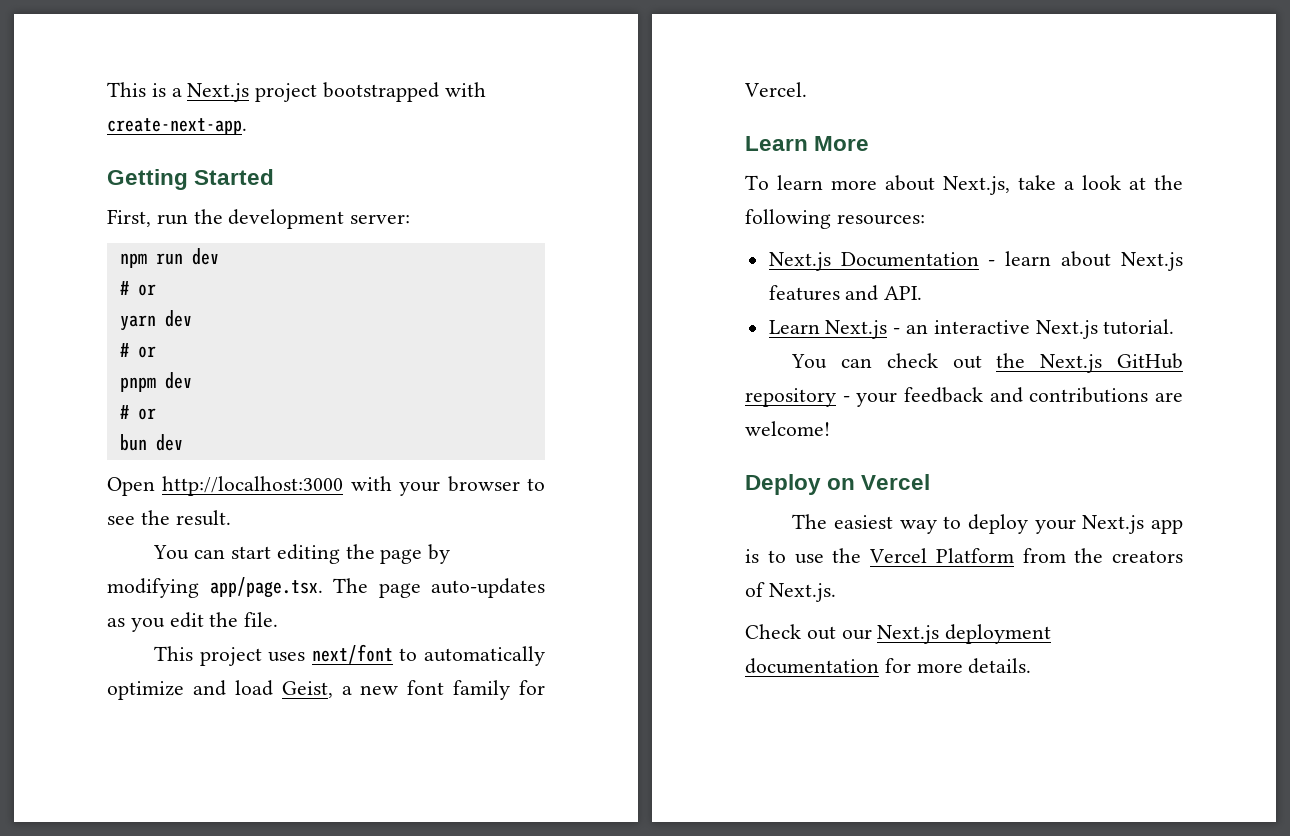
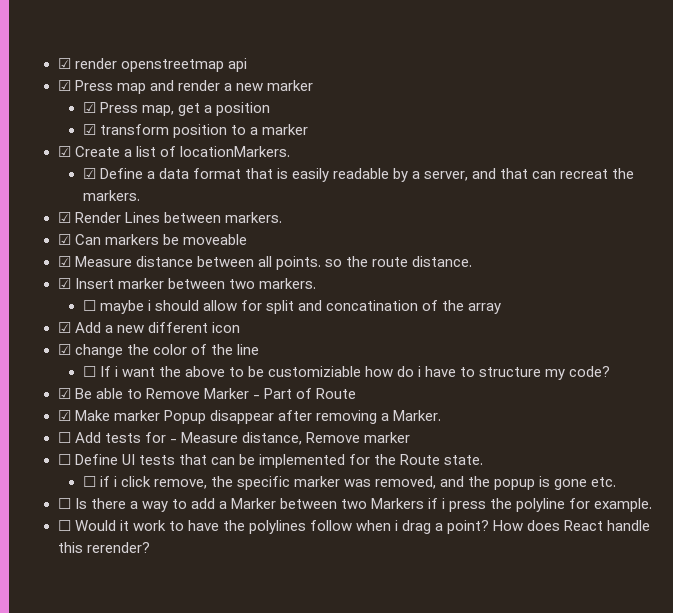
- This is a Next.js project bootstrapped with create-next-app.
- Getting Started
- First, run the development server:
- npm run dev
- # or
- yarn dev
- # or
- pnpm dev
- # or
- bun dev
- Open http://localhost:3000 with your browser to see the result.
- You can start editing the page by modifying app/page.tsx. The page auto-updates as you edit the file.
- This project uses next/font to automatically optimize and load Geist, a new font family for Vercel.
- Learn More
- To learn more about Next.js, take a look at the following resources:
- Next.js Documentation - learn about Next.js features and API.
- Learn Next.js - an interactive Next.js tutorial.
- You can check out the Next.js GitHub repository - your feedback and contributions are welcome!
- Deploy on Vercel
- The easiest way to deploy your Next.js app is to use the Vercel Platform from the creators of Next.js.
- Check out our Next.js deployment documentation for more details.
+ ☑ render openstreetmap api
+ ☑ Press map and render a new marker
+ ☑ Press map, get a position
+ ☑ transform position to a marker
+ ☑ Create a list of locationMarkers.
+ ☑ Define a data format that is easily readable by a server, and that can recreat the markers.
+ ☑ Render Lines between markers.
+ ☑ Can markers be moveable
+ ☑ Measure distance between all points. so the route distance.
+ ☑ Insert marker between two markers.
+ ☐ maybe i should allow for split and concatination of the array
+ ☑ Add a new different icon
+ ☑ change the color of the line
+ ☐ If i want the above to be customiziable how do i have to structure my code?
+ ☑ Be able to Remove Marker - Part of Route
+ ☑ Make marker Popup disappear after removing a Marker.
+ ☐ Add tests for - Measure distance, Remove marker
+ ☐ Define UI tests that can be implemented for the Route state.
+ ☐ if i click remove, the specific marker was removed, and the popup is gone etc.
+ ☐ Is there a way to add a Marker between two Markers if i press the polyline for example.
+ ☐ Would it work to have the polylines follow when i drag a point? How does React handle this rerender?

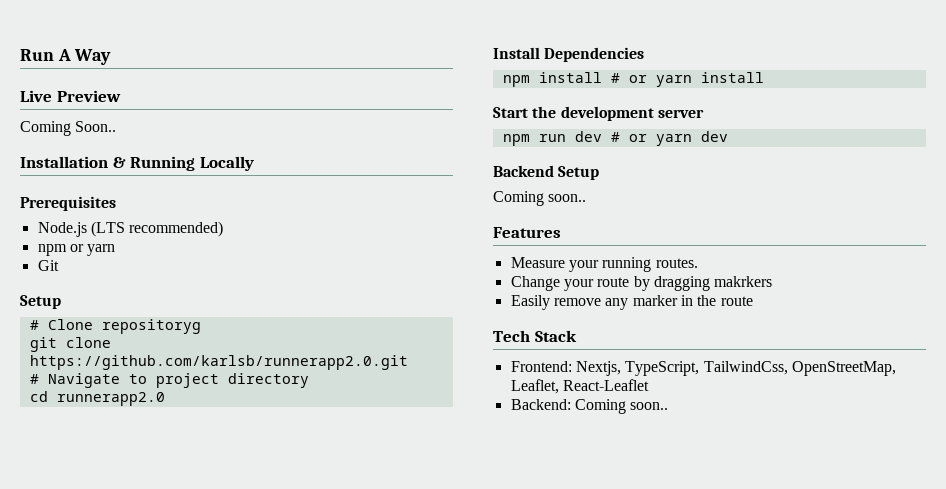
- ☑ render openstreetmap api
- ☑ Press map and render a new marker
- ☑ Press map, get a position
- ☑ transform position to a marker
- ☑ Create a list of locationMarkers.
- ☑ Define a data format that is easily readable by a server, and that can recreat the markers.
- ☑ Render Lines between markers.
- ☑ Can markers be moveable
- ☑ Measure distance between all points. so the route distance.
- ☑ Insert marker between two markers.
- ☐ maybe i should allow for split and concatination of the array
- ☑ Add a new different icon
- ☑ change the color of the line
- ☐ If i want the above to be customiziable how do i have to structure my code?
- ☑ Be able to Remove Marker - Part of Route
- ☑ Make marker Popup disappear after removing a Marker.
- ☐ Add tests for - Measure distance, Remove marker
- ☐ Define UI tests that can be implemented for the Route state.
- ☐ if i click remove, the specific marker was removed, and the popup is gone etc.
- ☐ Is there a way to add a Marker between two Markers if i press the polyline for example.
- ☐ Would it work to have the polylines follow when i drag a point? How does React handle this rerender?
+ Run A Way
+ Live Preview
+ Coming Soon..
+ Installation & Running Locally
+ Prerequisites
+ Node.js (LTS recommended)
+ npm or yarn
+ Git
+ Setup
+ # Clone repositoryg
+ git clone https://github.com/karlsb/runnerapp2.0.git
+ # Navigate to project directory
+ cd runnerapp2.0
+ Install Dependencies
+ npm install # or yarn install
+ Start the development server
+ npm run dev # or yarn dev
+ Backend Setup
+ Coming soon..
+ Features
+ Measure your running routes.
+ Change your route by dragging makrkers
+ Easily remove any marker in the route
+ Tech Stack
+ Frontend: Nextjs, TypeScript, TailwindCss, OpenStreetMap, Leaflet, React-Leaflet
+ Backend: Coming soon..

